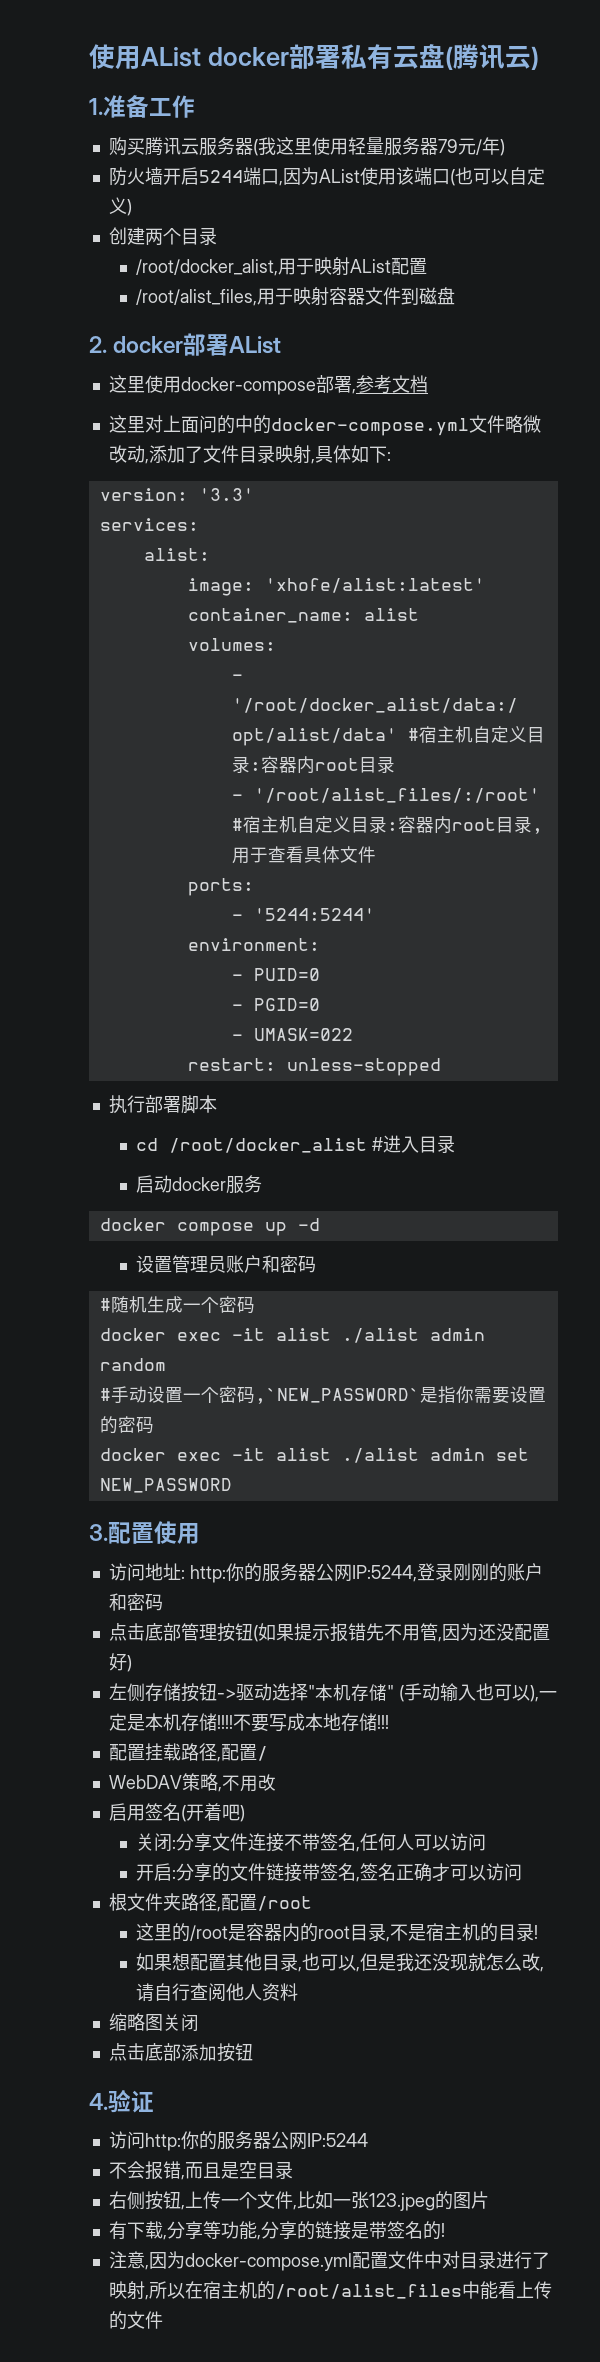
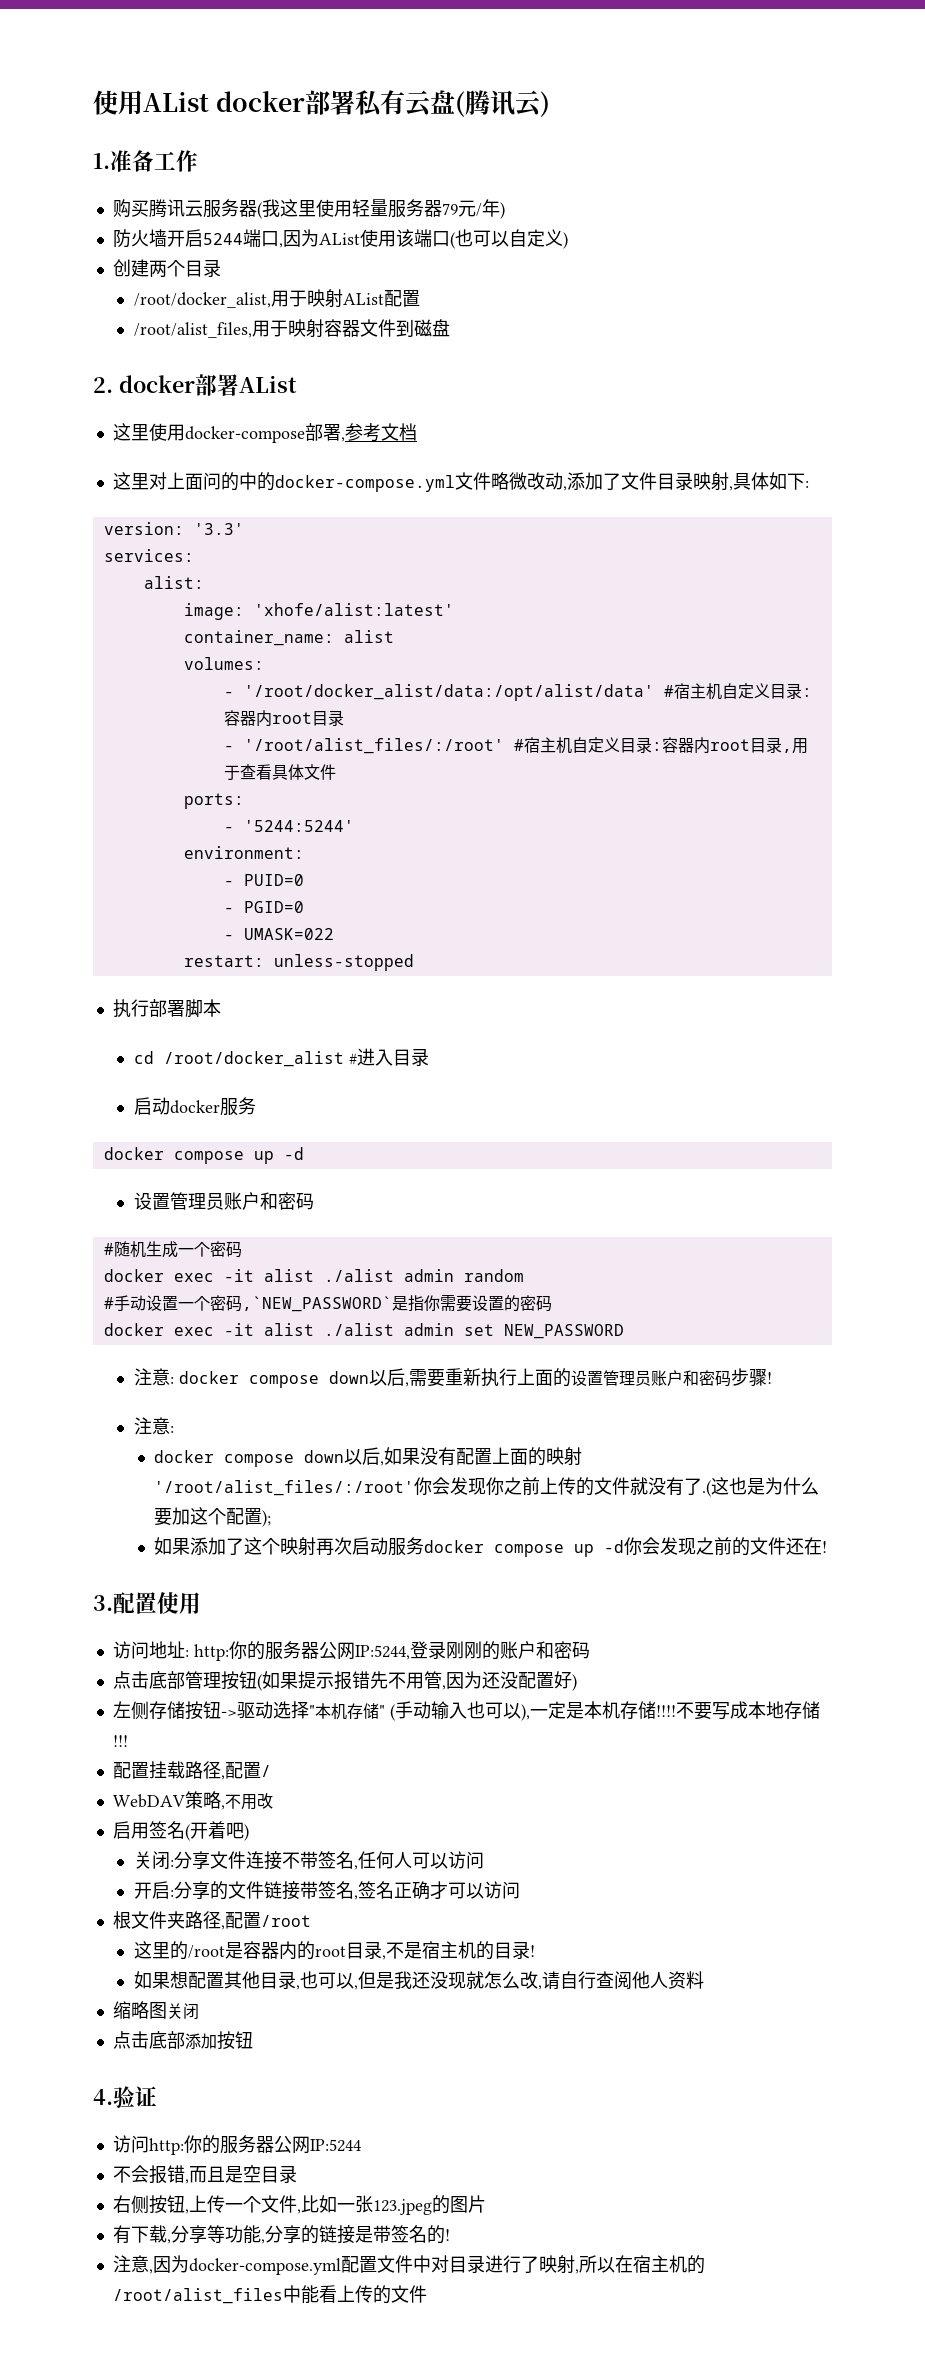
+ 注意: docker compose down以后,需要重新执行上面的设置管理员账户和密码步骤!
+ 注意:
+ docker compose down以后,如果没有配置上面的映射'/root/alist_files/:/root'你会发现你之前上传的文件就没有了.(这也是为什么要加这个配置);
+ 如果添加了这个映射再次启动服务docker compose up -d你会发现之前的文件还在!

